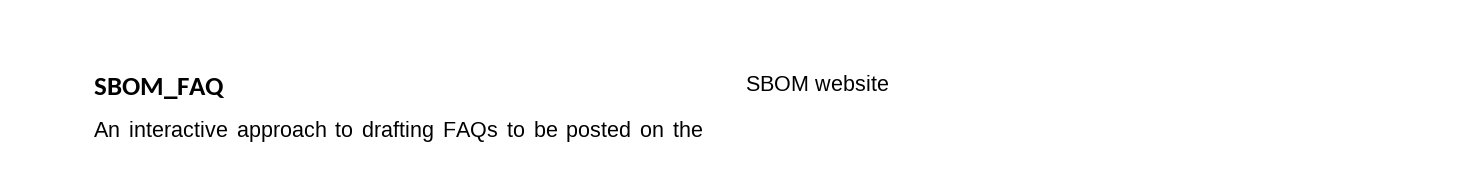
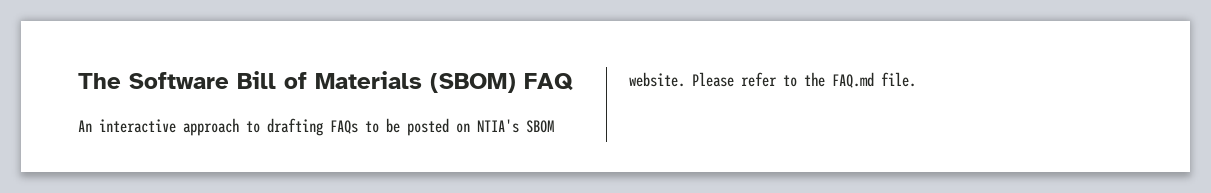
- SBOM_FAQ
+ The Software Bill of Materials (SBOM) FAQ
- An interactive approach to drafting FAQs to be posted on the SBOM website
+ An interactive approach to drafting FAQs to be posted on NTIA's SBOM website. Please refer to the FAQ.md file.

